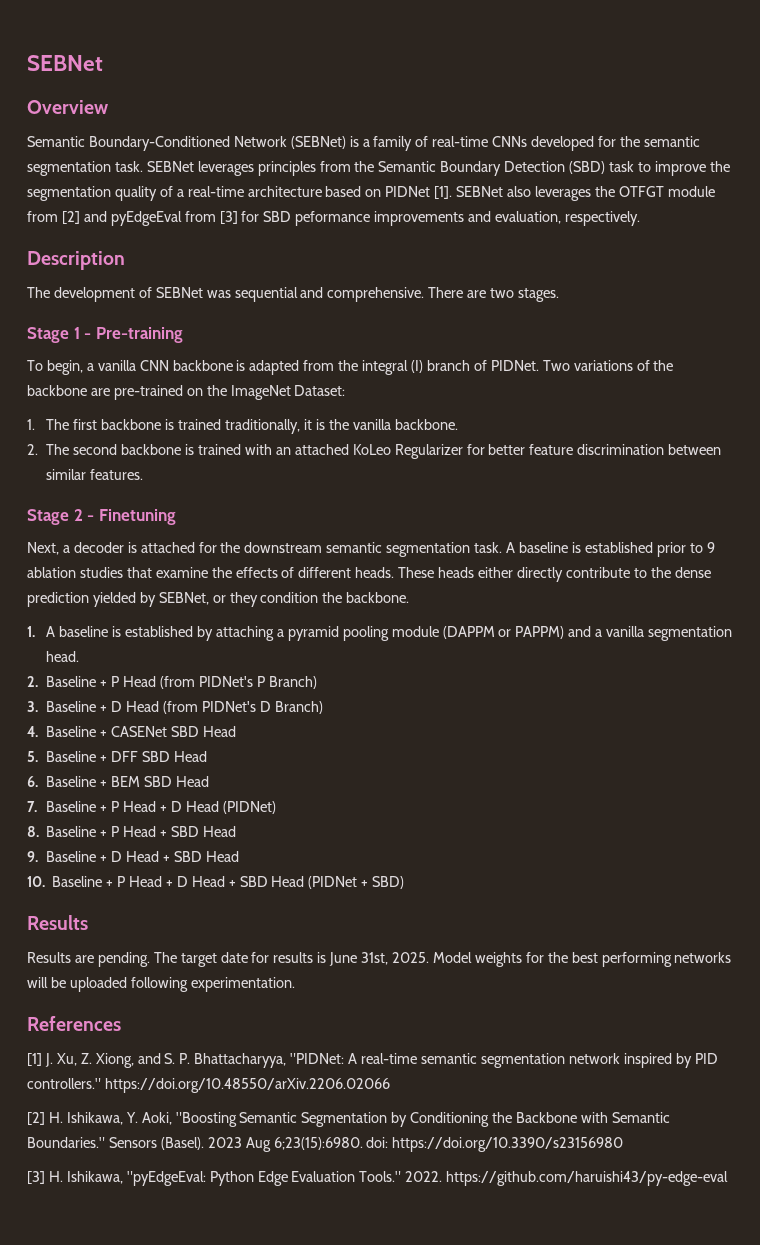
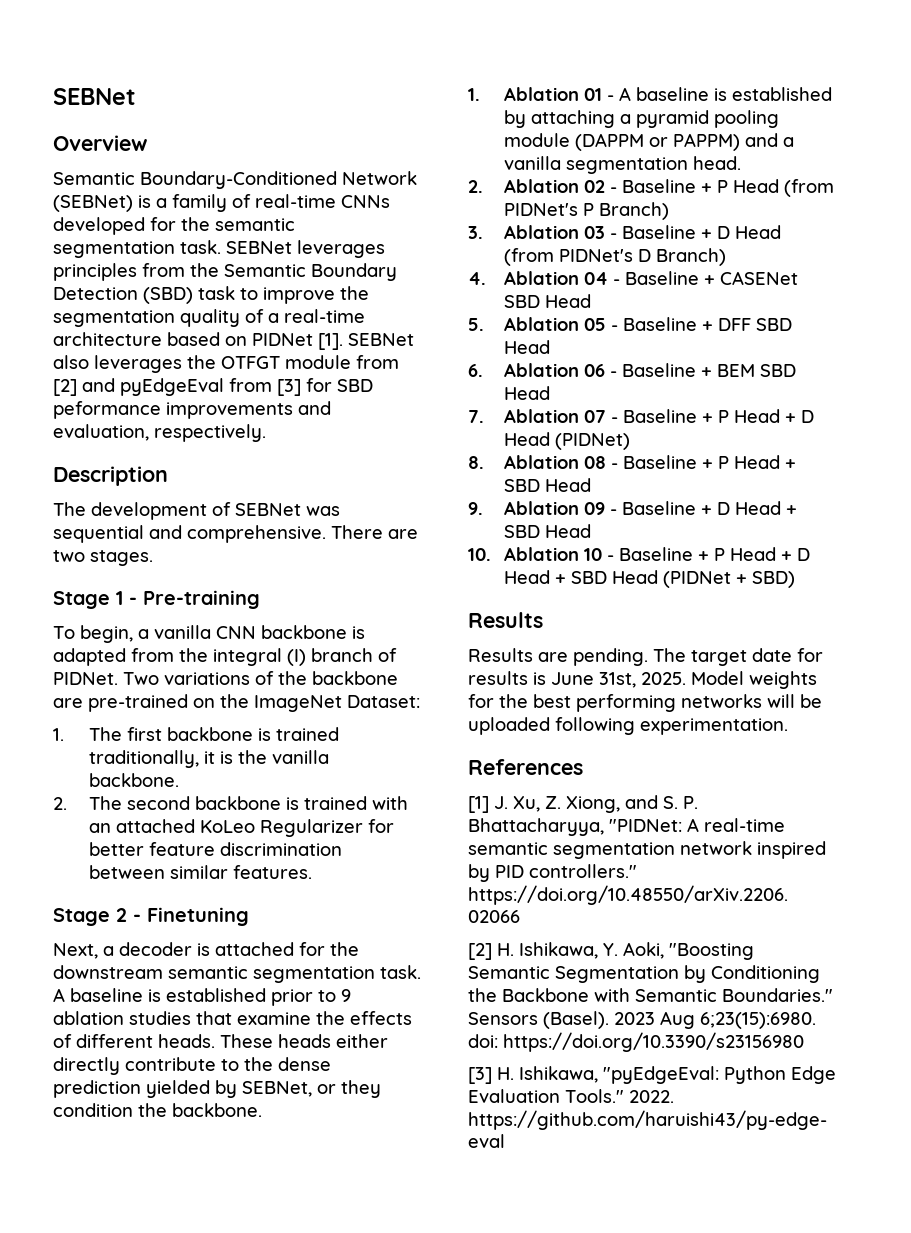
- 1. A baseline is established by attaching a pyramid pooling module (DAPPM or PAPPM) and a vanilla segmentation head.
+ 1. Ablation 01 - A baseline is established by attaching a pyramid pooling module (DAPPM or PAPPM) and a vanilla segmentation head.
- 2. Baseline + P Head (from PIDNet's P Branch)
+ 2. Ablation 02 - Baseline + P Head (from PIDNet's P Branch)
- 3. Baseline + D Head (from PIDNet's D Branch)
+ 3. Ablation 03 - Baseline + D Head (from PIDNet's D Branch)
- 4. Baseline + CASENet SBD Head
+ 4. Ablation 04 - Baseline + CASENet SBD Head
- 5. Baseline + DFF SBD Head
+ 5. Ablation 05 - Baseline + DFF SBD Head
- 6. Baseline + BEM SBD Head
+ 6. Ablation 06 - Baseline + BEM SBD Head
- 7. Baseline + P Head + D Head (PIDNet)
+ 7. Ablation 07 - Baseline + P Head + D Head (PIDNet)
- 8. Baseline + P Head + SBD Head
+ 8. Ablation 08 - Baseline + P Head + SBD Head
- 9. Baseline + D Head + SBD Head
+ 9. Ablation 09 - Baseline + D Head + SBD Head
- 10. Baseline + P Head + D Head + SBD Head (PIDNet + SBD)
+ 10. Ablation 10 - Baseline + P Head + D Head + SBD Head (PIDNet + SBD)

